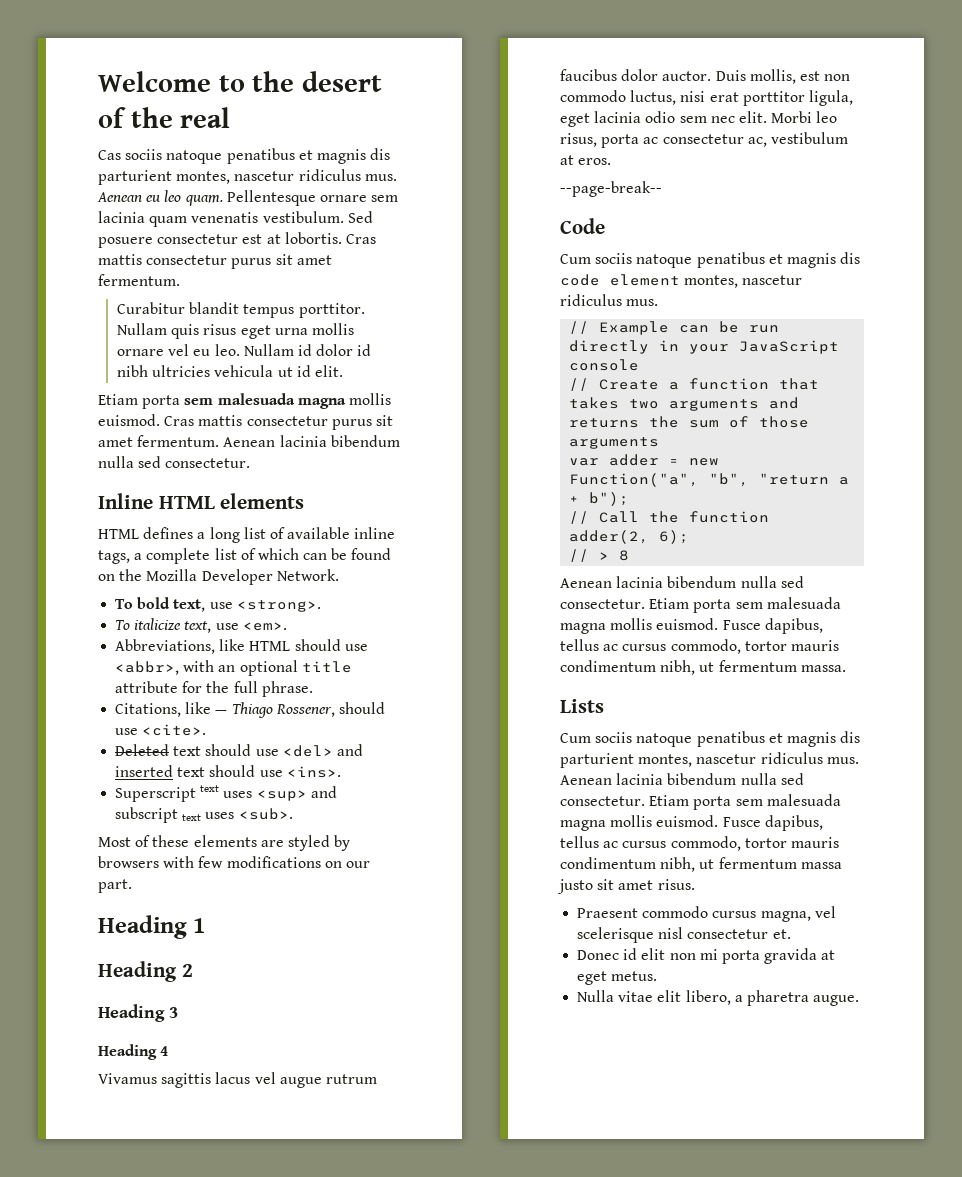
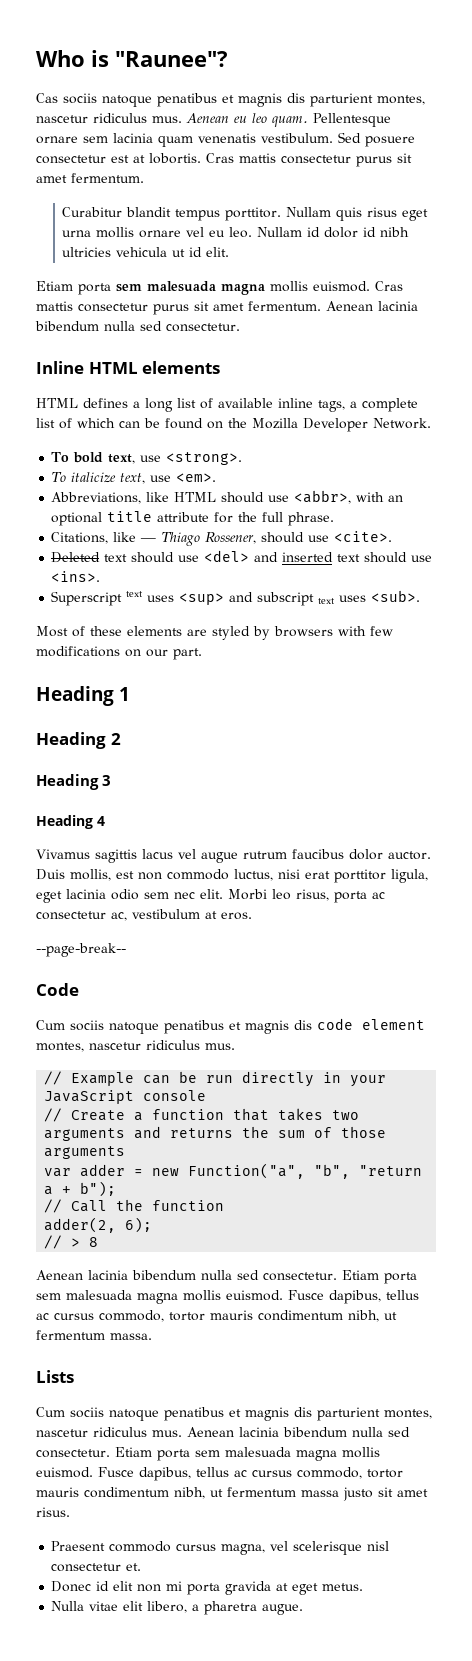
- Welcome to the desert of the real
+ Who is "Raunee"?

